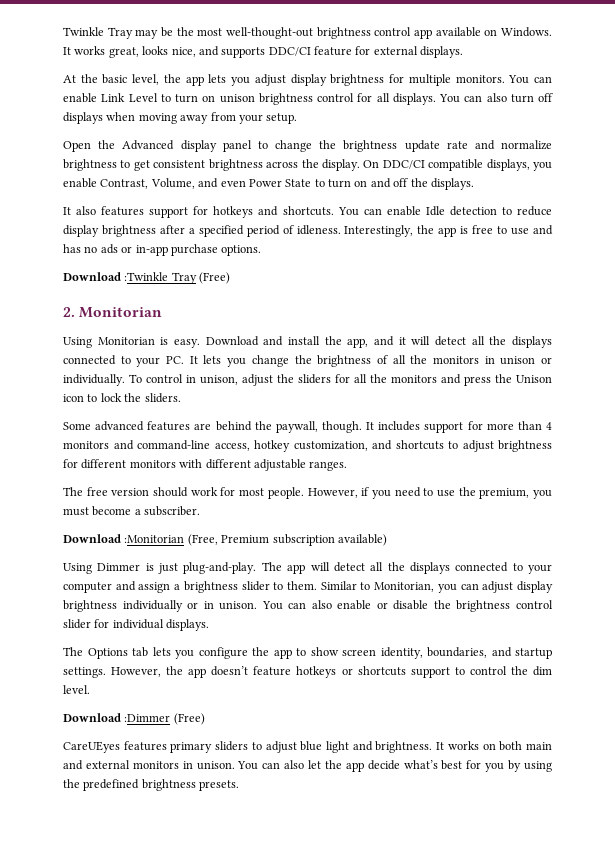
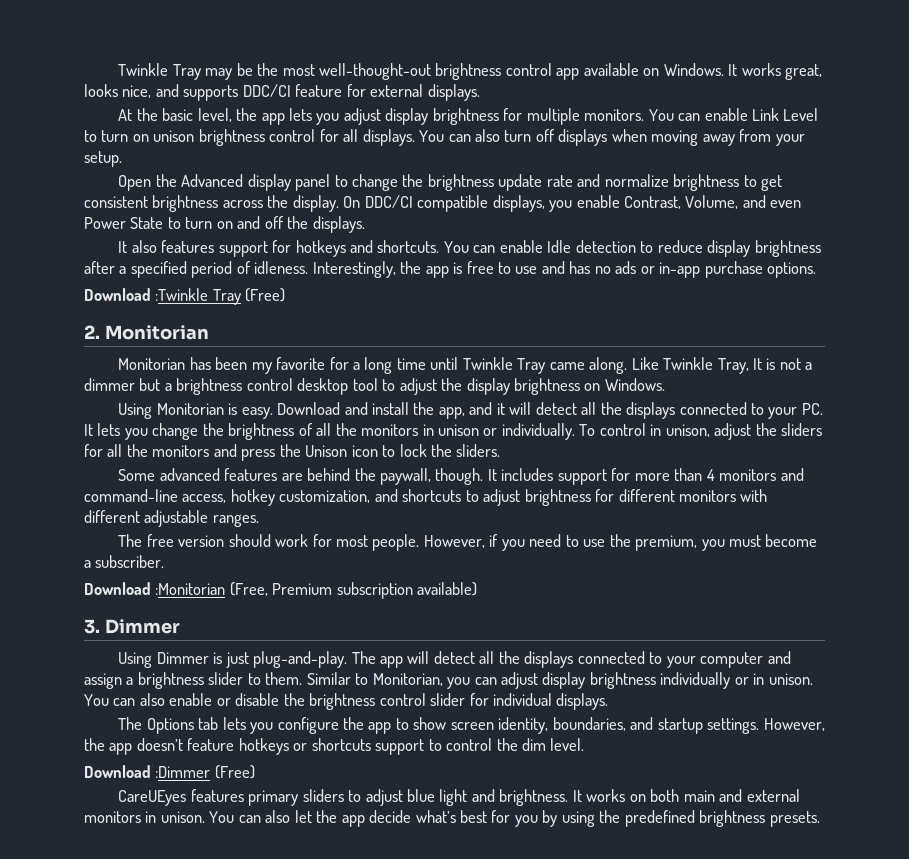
+ Monitorian has been my favorite for a long time until Twinkle Tray came along. Like Twinkle Tray, It is not a dimmer but a brightness control desktop tool to adjust the display brightness on Windows.
+ 3. Dimmer

